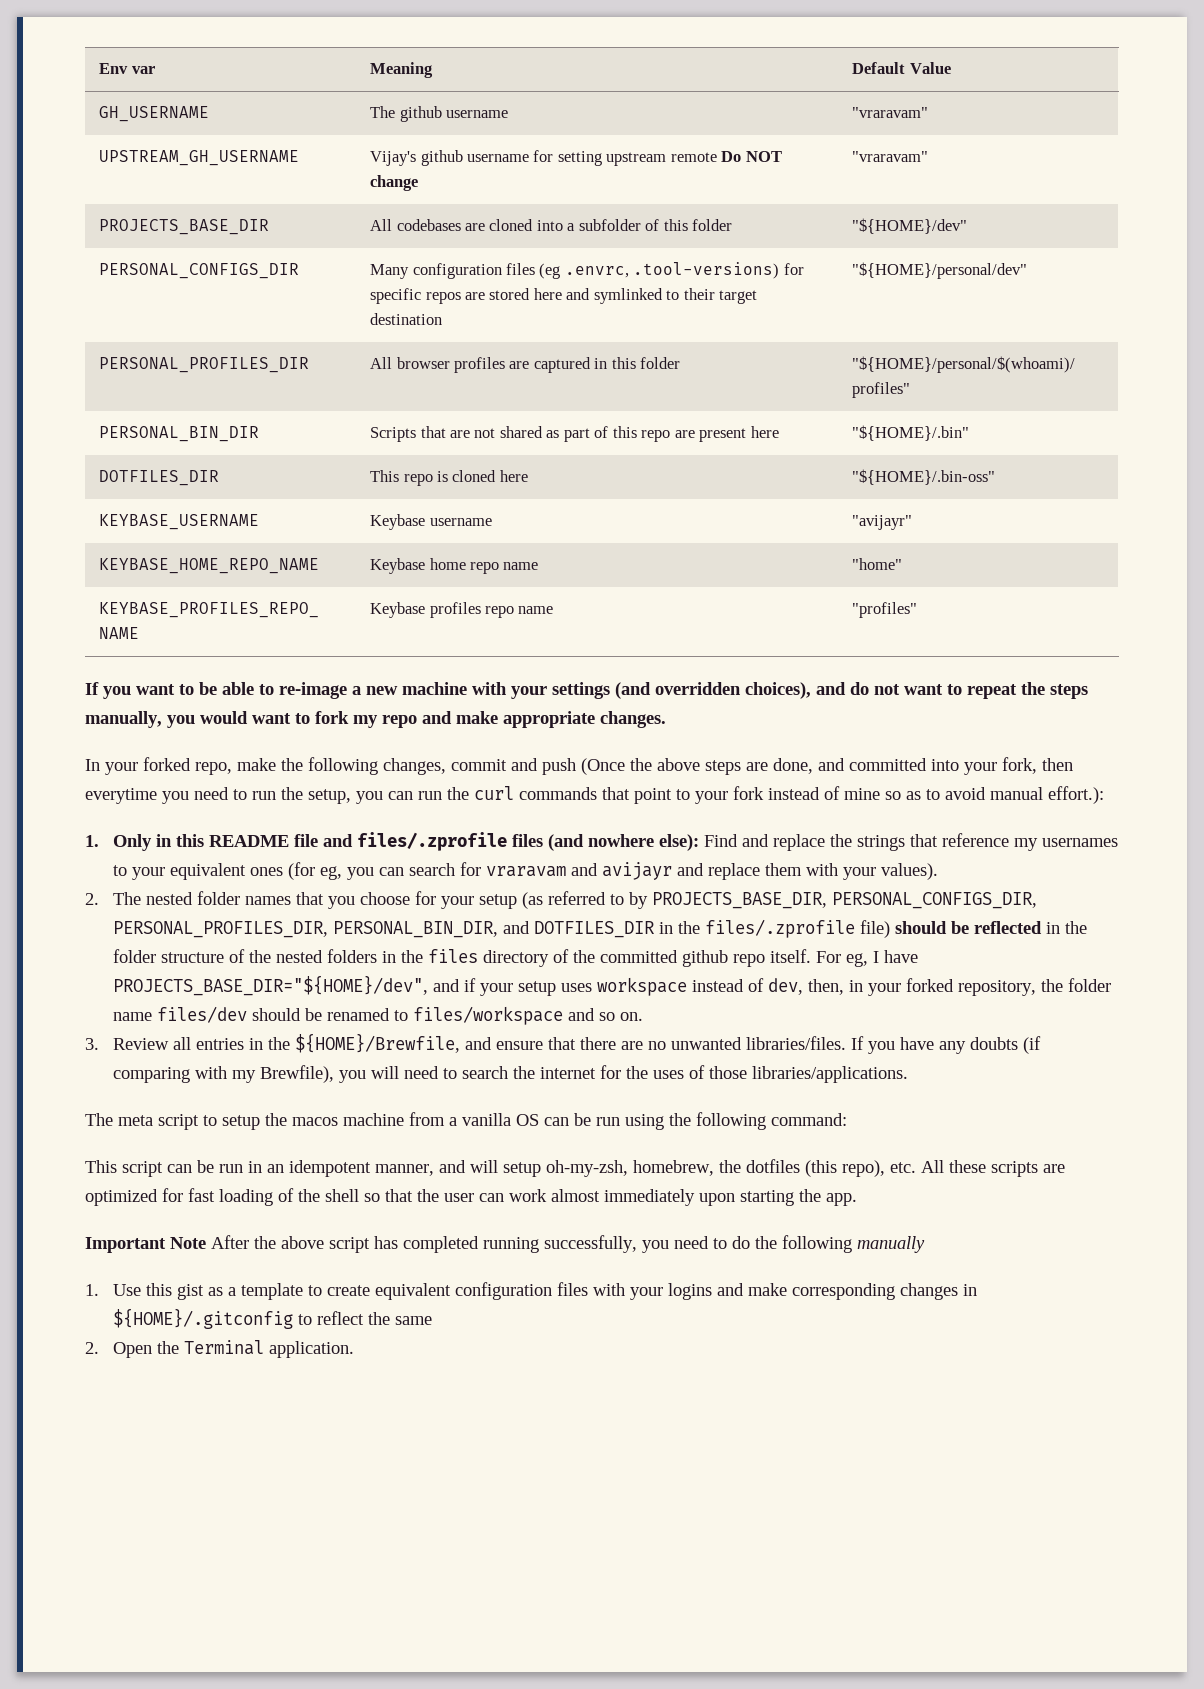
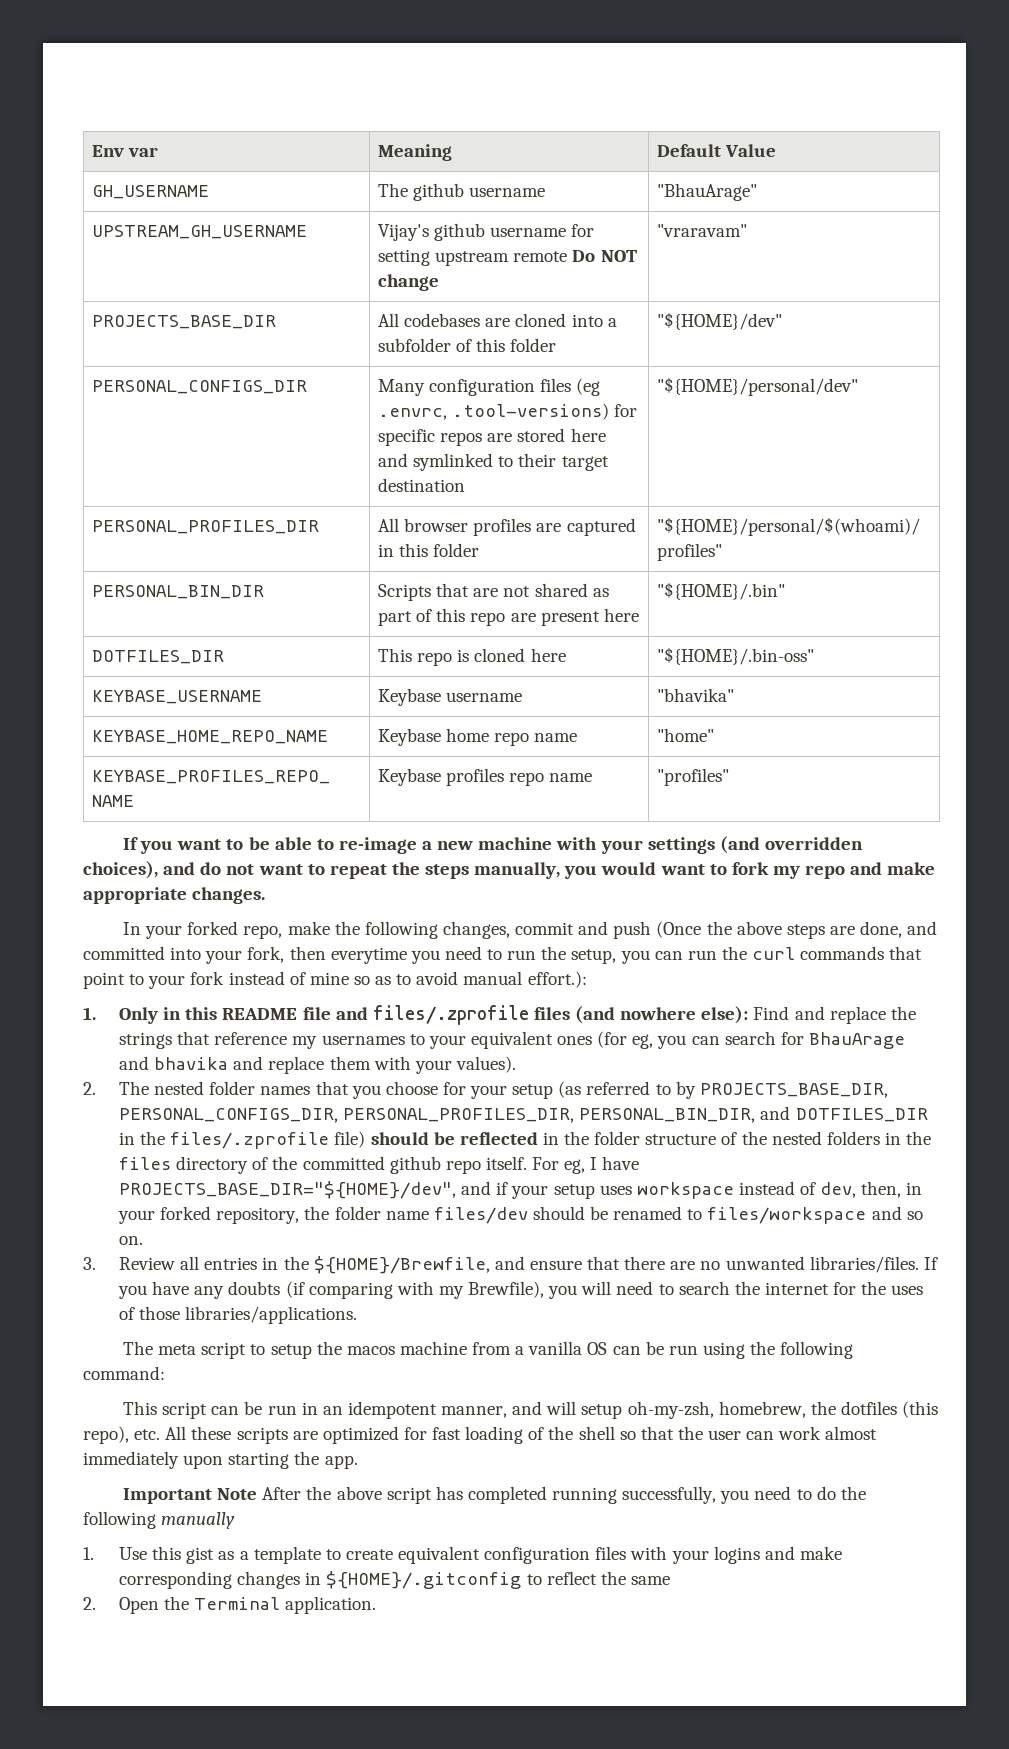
- GH_USERNAME | The github username | "vraravam"
+ GH_USERNAME | The github username | "BhauArage"
- KEYBASE_USERNAME | Keybase username | "avijayr"
+ KEYBASE_USERNAME | Keybase username | "bhavika"
- 1. Only in this README file and files/.zprofile files (and nowhere else): Find and replace the strings that reference my usernames to your equivalent ones (for eg, you can search for vraravam and avijayr and replace them with your values).
+ 1. Only in this README file and files/.zprofile files (and nowhere else): Find and replace the strings that reference my usernames to your equivalent ones (for eg, you can search for BhauArage and bhavika and replace them with your values).

